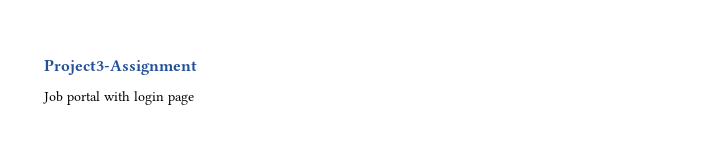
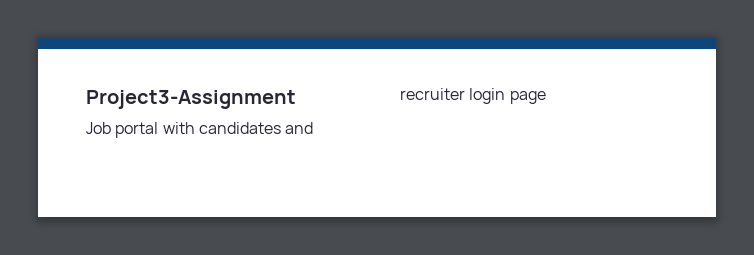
- Job portal with login page
+ Job portal with candidates and recruiter login page

